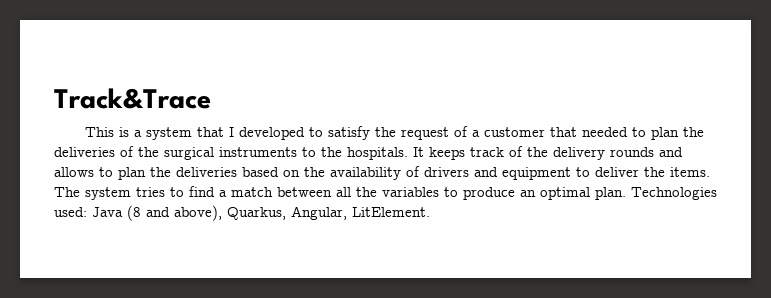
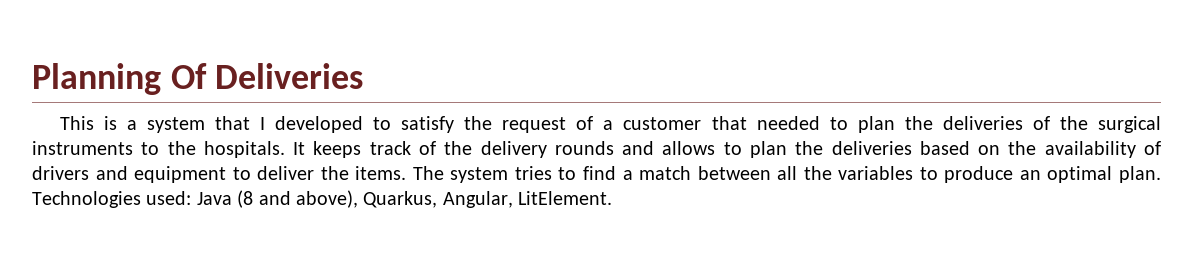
- Track&Trace
+ Planning Of Deliveries

